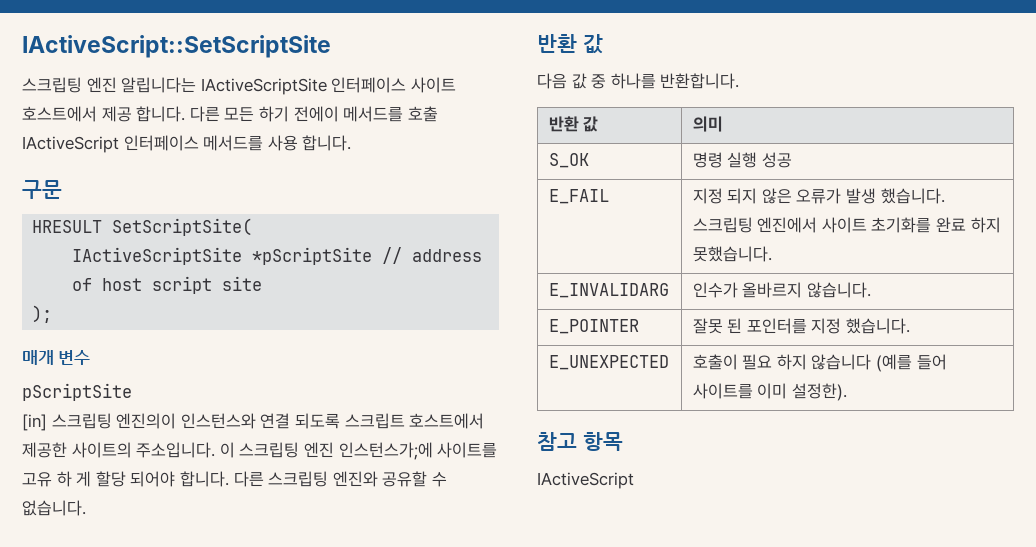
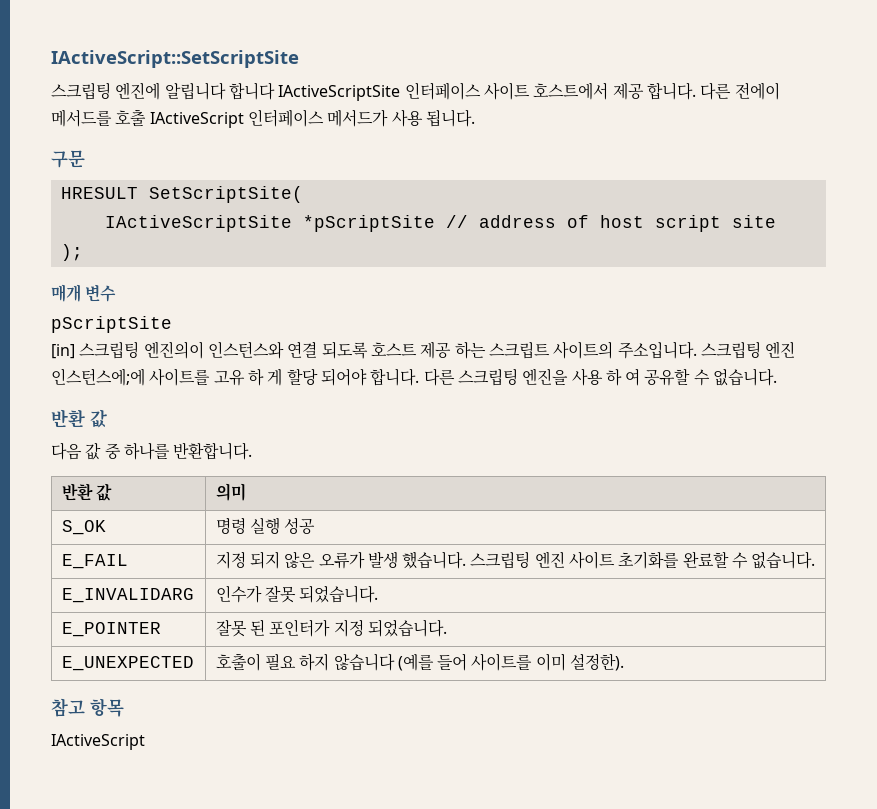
- 스크립팅 엔진 알립니다는 IActiveScriptSite 인터페이스 사이트 호스트에서 제공 합니다.
+ 스크립팅 엔진에 알립니다 합니다 IActiveScriptSite 인터페이스 사이트 호스트에서 제공 합니다.
- 다른 모든 하기 전에이 메서드를 호출 IActiveScript 인터페이스 메서드를 사용 합니다.
+ 다른 전에이 메서드를 호출 IActiveScript 인터페이스 메서드가 사용 됩니다.
- [in] 스크립팅 엔진의이 인스턴스와 연결 되도록 스크립트 호스트에서 제공한 사이트의 주소입니다.
+ [in] 스크립팅 엔진의이 인스턴스와 연결 되도록 호스트 제공 하는 스크립트 사이트의 주소입니다.
- 이 스크립팅 엔진 인스턴스가;에 사이트를 고유 하 게 할당 되어야 합니다.
+ 스크립팅 엔진 인스턴스에;에 사이트를 고유 하 게 할당 되어야 합니다.
- 다른 스크립팅 엔진와 공유할 수 없습니다.
+ 다른 스크립팅 엔진을 사용 하 여 공유할 수 없습니다.
- E_FAIL | 지정 되지 않은 오류가 발생 했습니다. 스크립팅 엔진에서 사이트 초기화를 완료 하지 못했습니다.
+ E_FAIL | 지정 되지 않은 오류가 발생 했습니다. 스크립팅 엔진 사이트 초기화를 완료할 수 없습니다.
- E_INVALIDARG | 인수가 올바르지 않습니다.
+ E_INVALIDARG | 인수가 잘못 되었습니다.
- E_POINTER | 잘못 된 포인터를 지정 했습니다.
+ E_POINTER | 잘못 된 포인터가 지정 되었습니다.

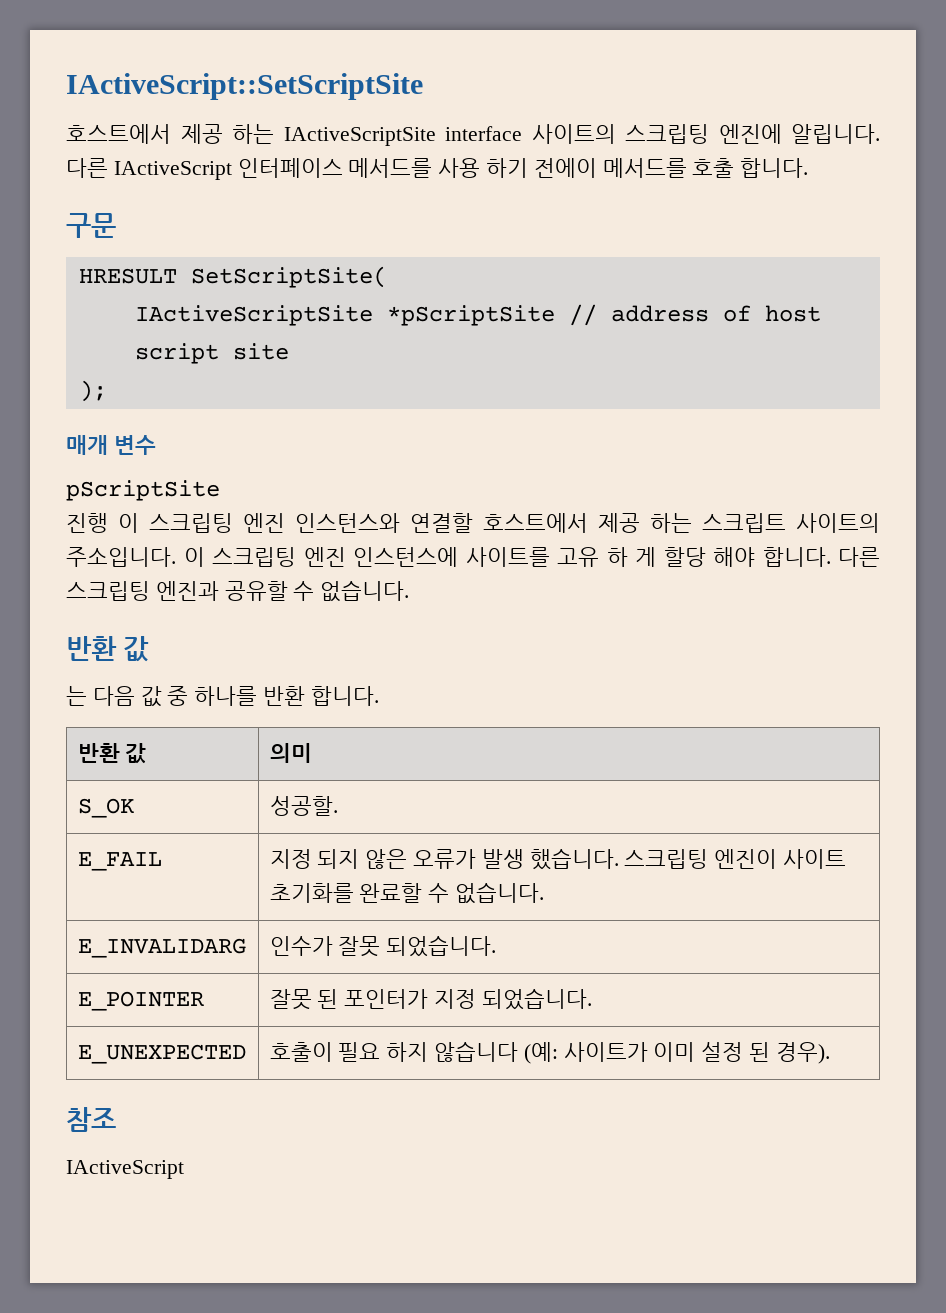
- 스크립팅 엔진에 알립니다 합니다 IActiveScriptSite 인터페이스 사이트 호스트에서 제공 합니다. 다른 전에이 메서드를 호출 IActiveScript 인터페이스 메서드가 사용 됩니다.
+ 호스트에서 제공 하는 IActiveScriptSite interface 사이트의 스크립팅 엔진에 알립니다. 다른 IActiveScript 인터페이스 메서드를 사용 하기 전에이 메서드를 호출 합니다.
- [in] 스크립팅 엔진의이 인스턴스와 연결 되도록 호스트 제공 하는 스크립트 사이트의 주소입니다.
+ 진행 이 스크립팅 엔진 인스턴스와 연결할 호스트에서 제공 하는 스크립트 사이트의 주소입니다.
- 스크립팅 엔진 인스턴스에;에 사이트를 고유 하 게 할당 되어야 합니다.
+ 이 스크립팅 엔진 인스턴스에 사이트를 고유 하 게 할당 해야 합니다.
- 다른 스크립팅 엔진을 사용 하 여 공유할 수 없습니다.
+ 다른 스크립팅 엔진과 공유할 수 없습니다.
- 다음 값 중 하나를 반환합니다.
+ 는 다음 값 중 하나를 반환 합니다.
- S_OK | 명령 실행 성공
+ S_OK | 성공할.
- E_FAIL | 지정 되지 않은 오류가 발생 했습니다. 스크립팅 엔진 사이트 초기화를 완료할 수 없습니다.
+ E_FAIL | 지정 되지 않은 오류가 발생 했습니다. 스크립팅 엔진이 사이트 초기화를 완료할 수 없습니다.
- E_UNEXPECTED | 호출이 필요 하지 않습니다 (예를 들어 사이트를 이미 설정한).
- 참고 항목
+ E_UNEXPECTED | 호출이 필요 하지 않습니다 (예: 사이트가 이미 설정 된 경우).
+ 참조

